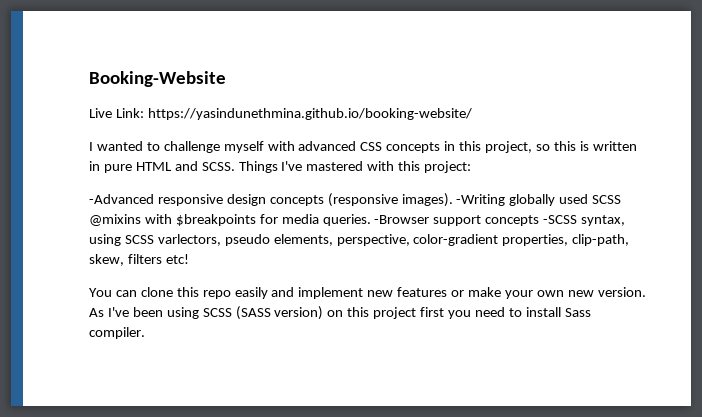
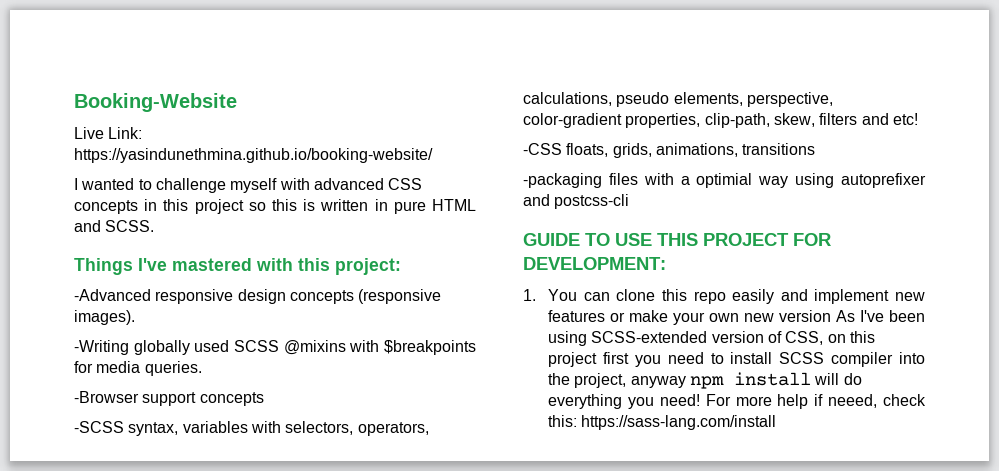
- I wanted to challenge myself with advanced CSS concepts in this project, so this is written in pure HTML and SCSS. Things I've mastered with this project:
+ I wanted to challenge myself with advanced CSS concepts in this project so this is written in pure HTML and SCSS.
+ Things I've mastered with this project:
- -Advanced responsive design concepts (responsive images). -Writing globally used SCSS @mixins with $breakpoints for media queries. -Browser support concepts -SCSS syntax, using SCSS varlectors, pseudo elements, perspective, color-gradient properties, clip-path, skew, filters etc!
+ -Advanced responsive design concepts (responsive images).
+ -Writing globally used SCSS @mixins with $breakpoints for media queries.
+ -Browser support concepts
+ -SCSS syntax, variables with selectors, operators, calculations, pseudo elements, perspective, color-gradient properties, clip-path, skew, filters and etc!
- You can clone this repo easily and implement new features or make your own new version. As I've been using SCSS (SASS version) on this project first you need to install Sass compiler.
+ -CSS floats, grids, animations, transitions
+ -packaging files with a optimial way using autoprefixer and postcss-cli
+ GUIDE TO USE THIS PROJECT FOR DEVELOPMENT:
+ 1. You can clone this repo easily and implement new features or make your own new version As I've been using SCSS-extended version of CSS, on this project first you need to install SCSS compiler into the project, anyway npm install will do everything you need! For more help if neeed, check this: https://sass-lang.com/install

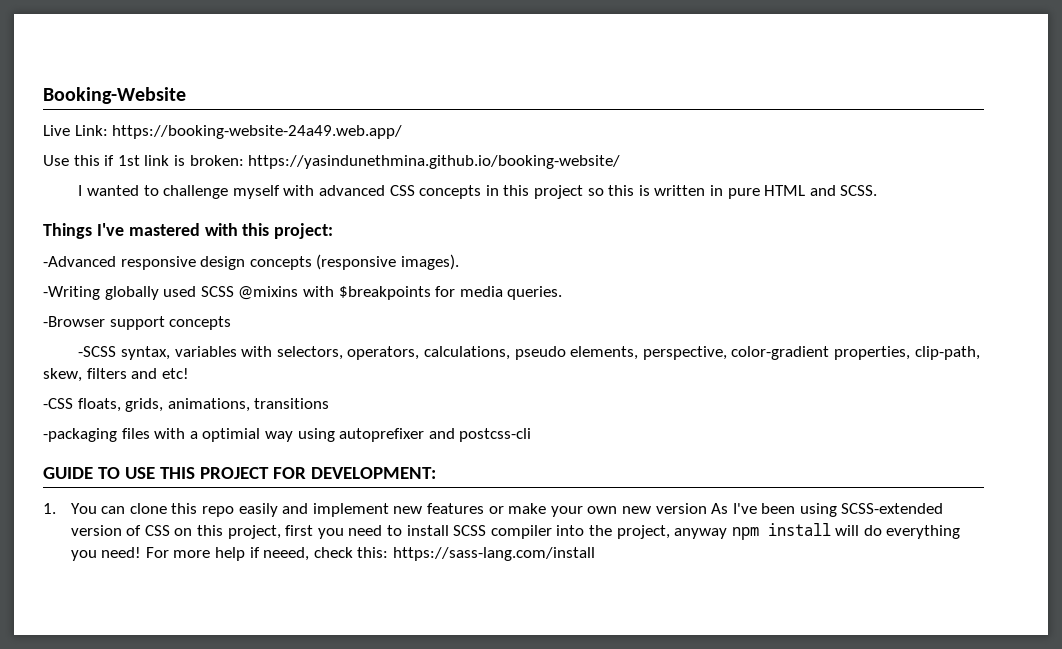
- Live Link: https://yasindunethmina.github.io/booking-website/
+ Live Link: https://booking-website-24a49.web.app/
+ Use this if 1st link is broken: https://yasindunethmina.github.io/booking-website/
- 1. You can clone this repo easily and implement new features or make your own new version As I've been using SCSS-extended version of CSS, on this project first you need to install SCSS compiler into the project, anyway npm install will do everything you need!
+ 1. You can clone this repo easily and implement new features or make your own new version As I've been using SCSS-extended version of CSS on this project, first you need to install SCSS compiler into the project, anyway npm install will do everything you need!

